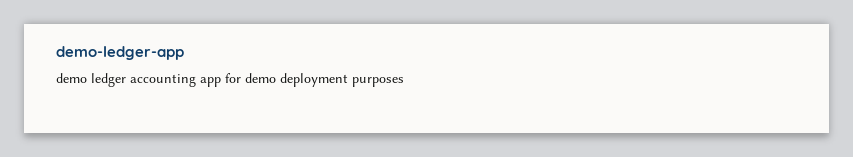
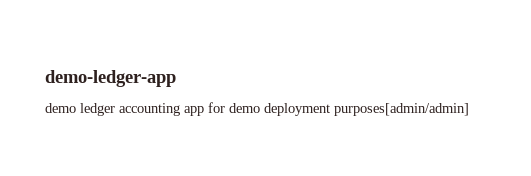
- demo ledger accounting app for demo deployment purposes
+ demo ledger accounting app for demo deployment purposes[admin/admin]

